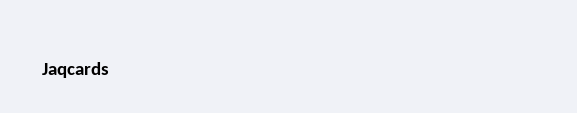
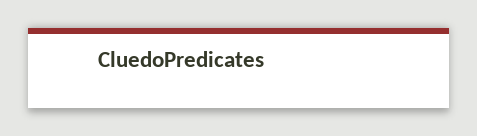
- Jaqcards
+ CluedoPredicates

